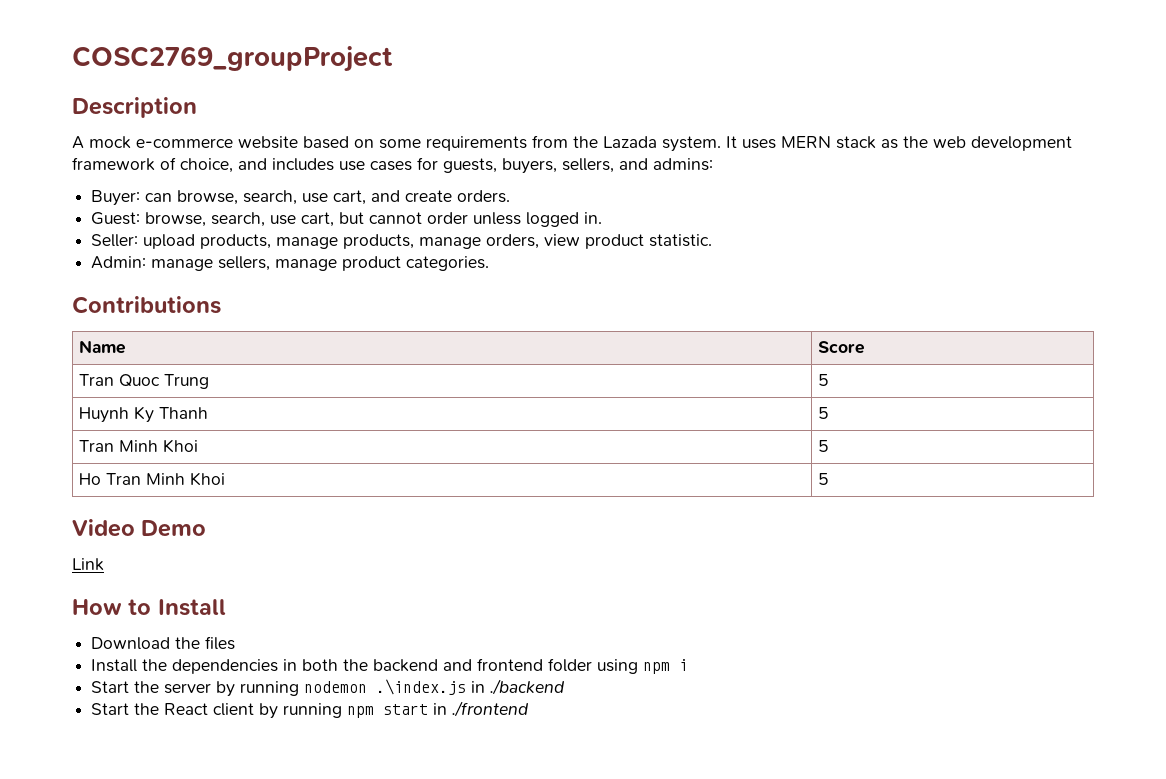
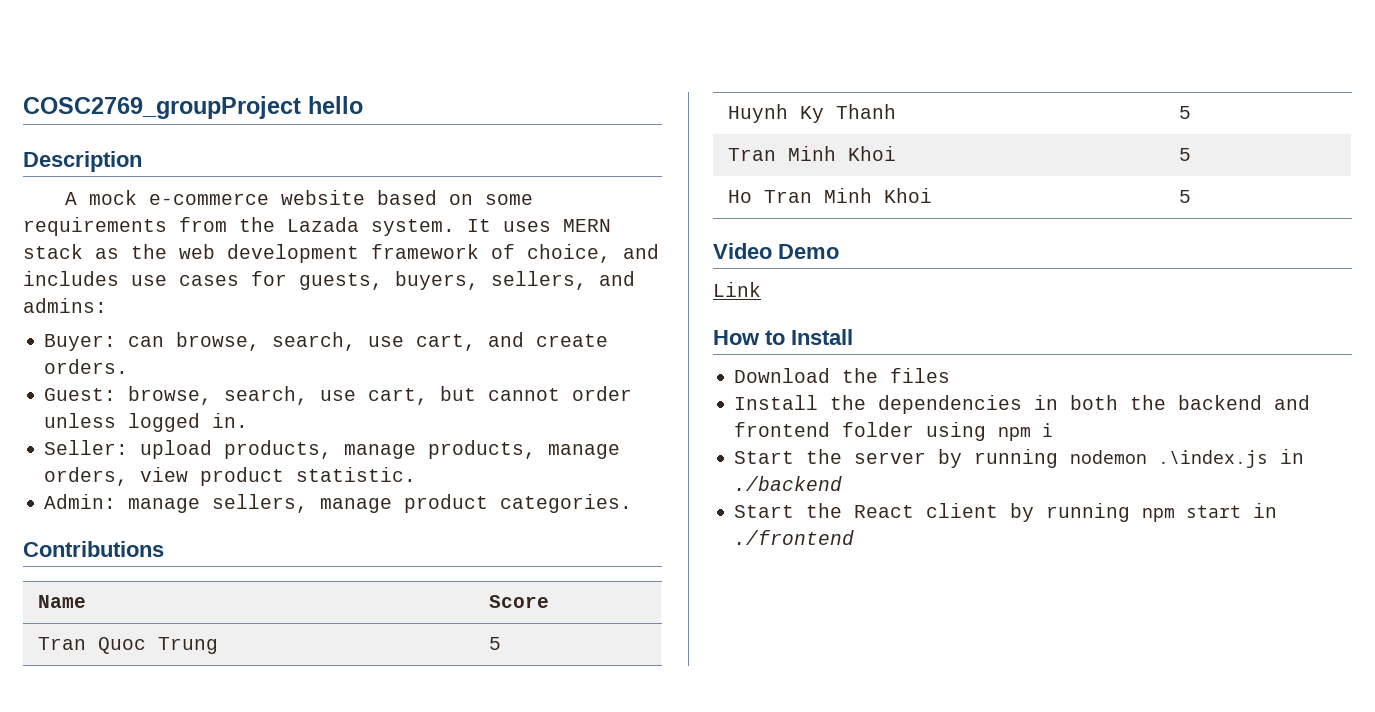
- COSC2769_groupProject
+ COSC2769_groupProject hello

